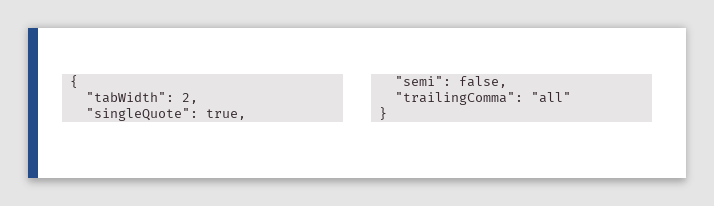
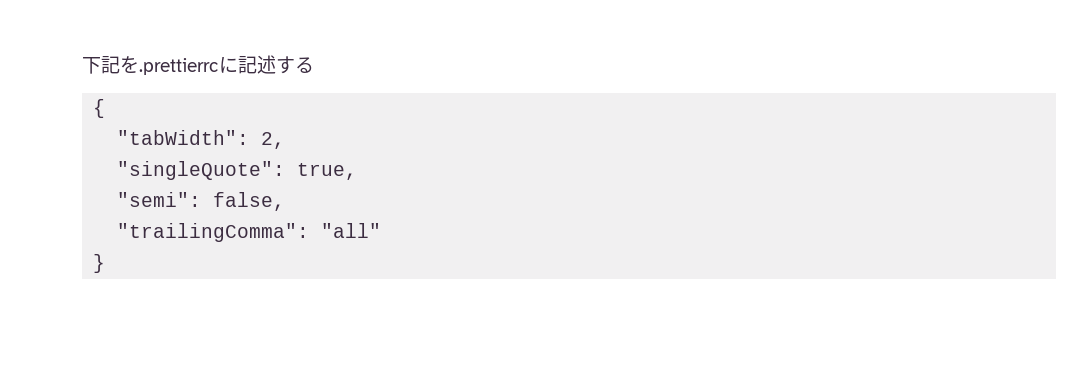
+ 下記を.prettierrcに記述する

